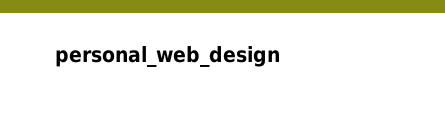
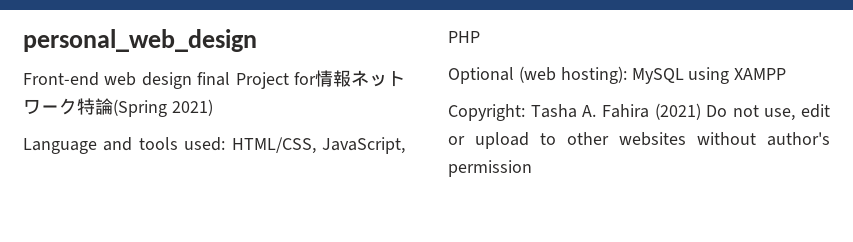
+ Front-end web design final Project for情報ネットワーク特論(Spring 2021)
+ Language and tools used: HTML/CSS, JavaScript, PHP
+ Optional (web hosting): MySQL using XAMPP
+ Copyright: Tasha A. Fahira (2021) Do not use, edit or upload to other websites without author's permission

